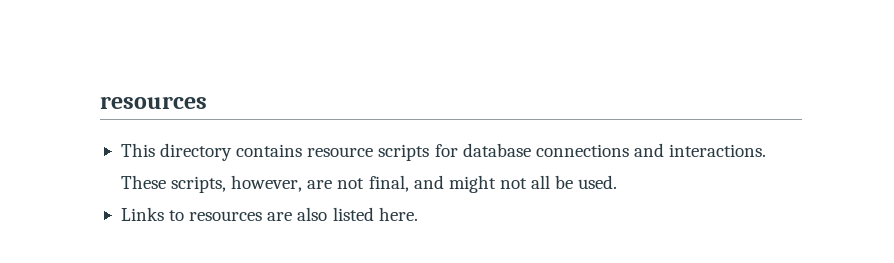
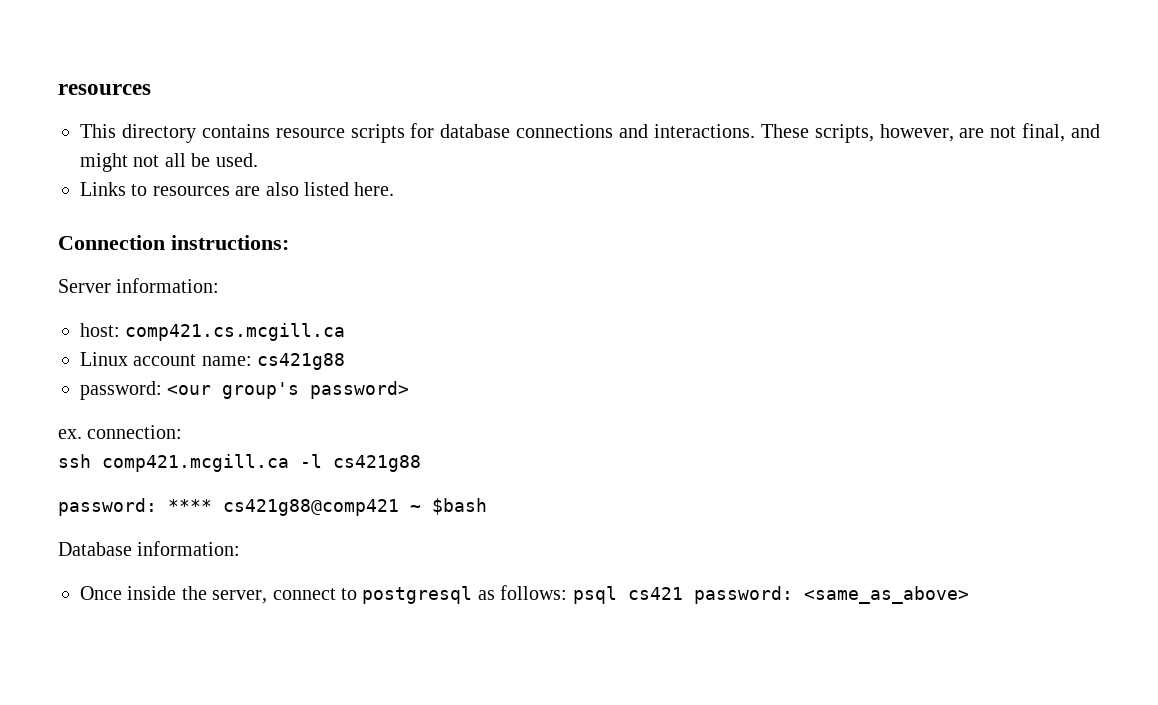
+ Connection instructions:
+ Server information:
+ host: comp421.cs.mcgill.ca
+ Linux account name: cs421g88
+ password: <our group's password>
+ ex. connection:
+ ssh comp421.mcgill.ca -l cs421g88
+ password: **** cs421g88@comp421 ~ $bash
+ Database information:
+ Once inside the server, connect to postgresql as follows: psql cs421 password: <same_as_above>

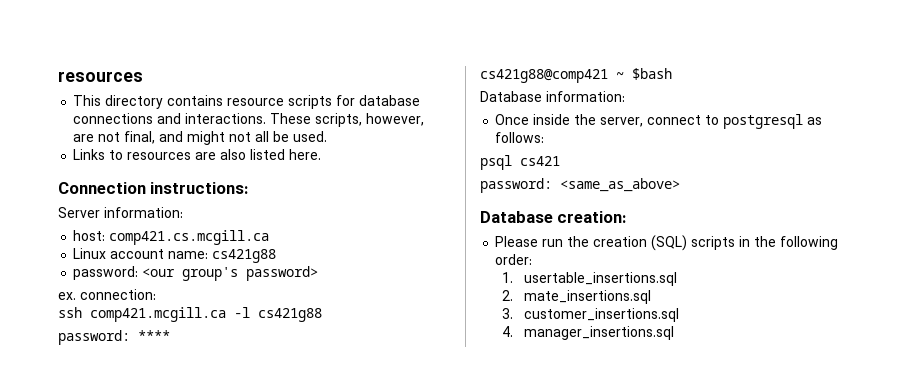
- password: **** cs421g88@comp421 ~ $bash
+ password: ****
+ cs421g88@comp421 ~ $bash
- Once inside the server, connect to postgresql as follows: psql cs421 password: <same_as_above>
+ Once inside the server, connect to postgresql as follows:
+ psql cs421
+ password: <same_as_above>
+ Database creation:
+ Please run the creation (SQL) scripts in the following order:
+ 1. usertable_insertions.sql
+ 2. mate_insertions.sql
+ 3. customer_insertions.sql
+ 4. manager_insertions.sql

